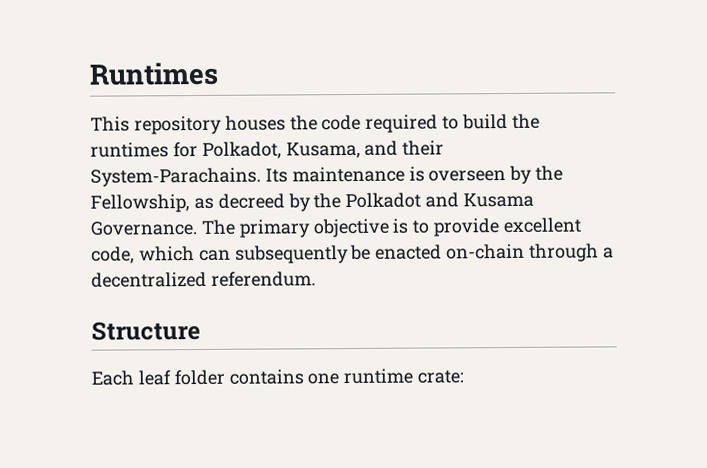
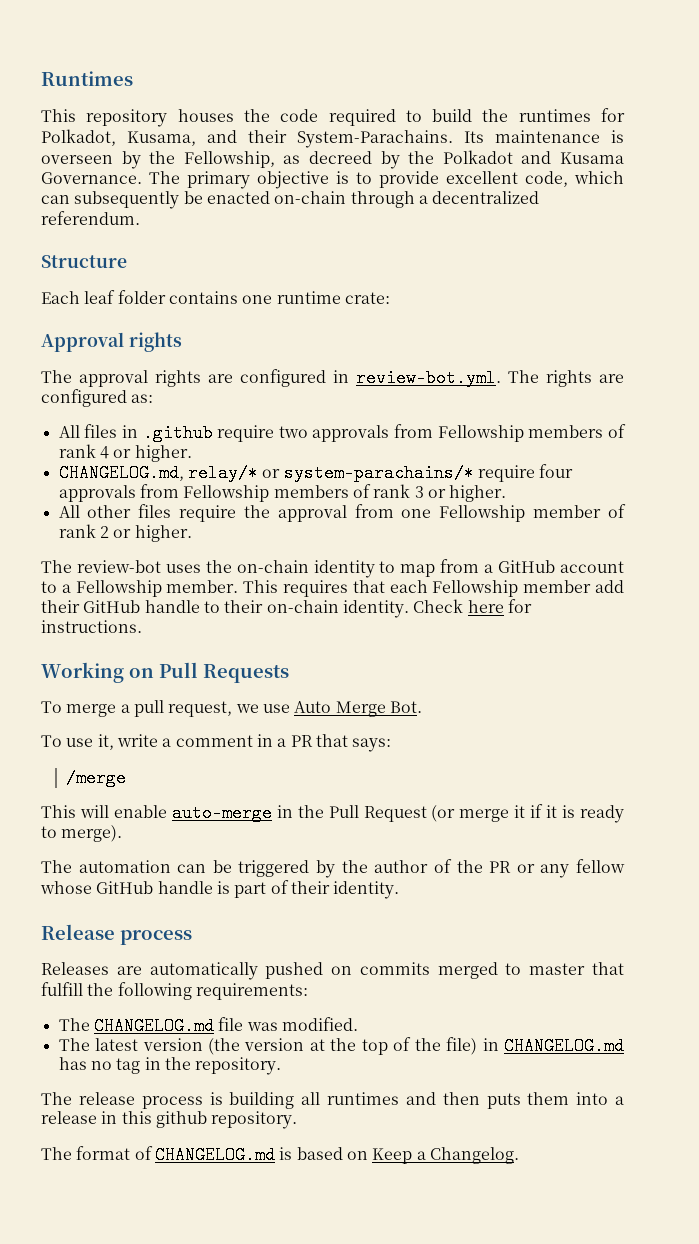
+ Approval rights
+ The approval rights are configured in review-bot.yml. The rights are configured as:
+ All files in .github require two approvals from Fellowship members of rank 4 or higher.
+ CHANGELOG.md, relay/* or system-parachains/* require four approvals from Fellowship members of rank 3 or higher.
+ All other files require the approval from one Fellowship member of rank 2 or higher.
+ The review-bot uses the on-chain identity to map from a GitHub account to a Fellowship member. This requires that each Fellowship member add their GitHub handle to their on-chain identity. Check here for instructions.
+ Working on Pull Requests
+ To merge a pull request, we use Auto Merge Bot.
+ To use it, write a comment in a PR that says:
+ /merge
+ This will enable auto-merge in the Pull Request (or merge it if it is ready to merge).
+ The automation can be triggered by the author of the PR or any fellow whose GitHub handle is part of their identity.
+ Release process
+ Releases are automatically pushed on commits merged to master that fulfill the following requirements:
+ The CHANGELOG.md file was modified.
+ The latest version (the version at the top of the file) in CHANGELOG.md has no tag in the repository.
+ The release process is building all runtimes and then puts them into a release in this github repository.
+ The format of CHANGELOG.md is based on Keep a Changelog.

